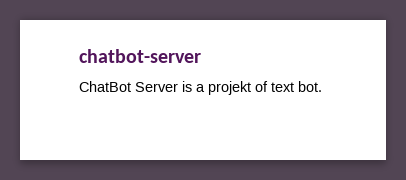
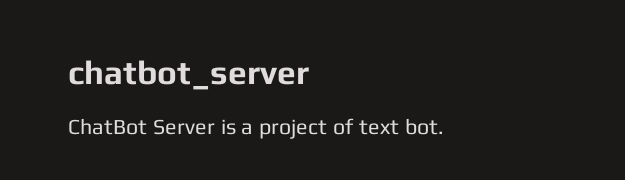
- chatbot-server
+ chatbot_server
- ChatBot Server is a projekt of text bot.
+ ChatBot Server is a project of text bot.

